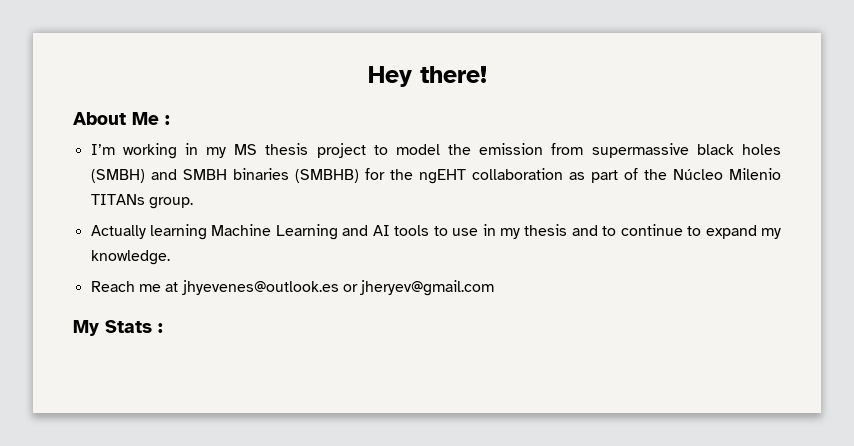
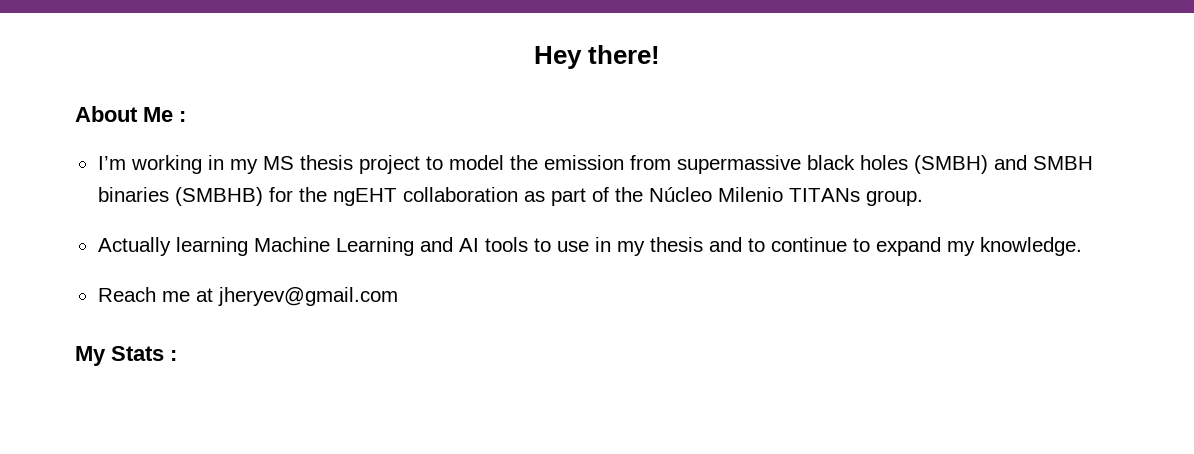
- Reach me at jhyevenes@outlook.es or jheryev@gmail.com
+ Reach me at jheryev@gmail.com

